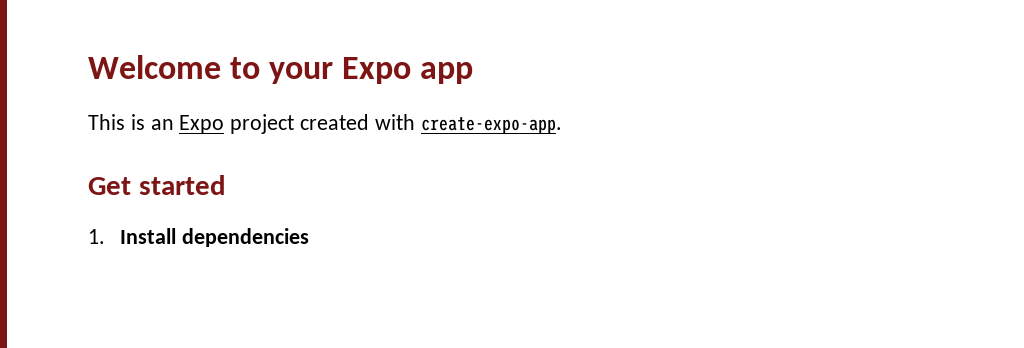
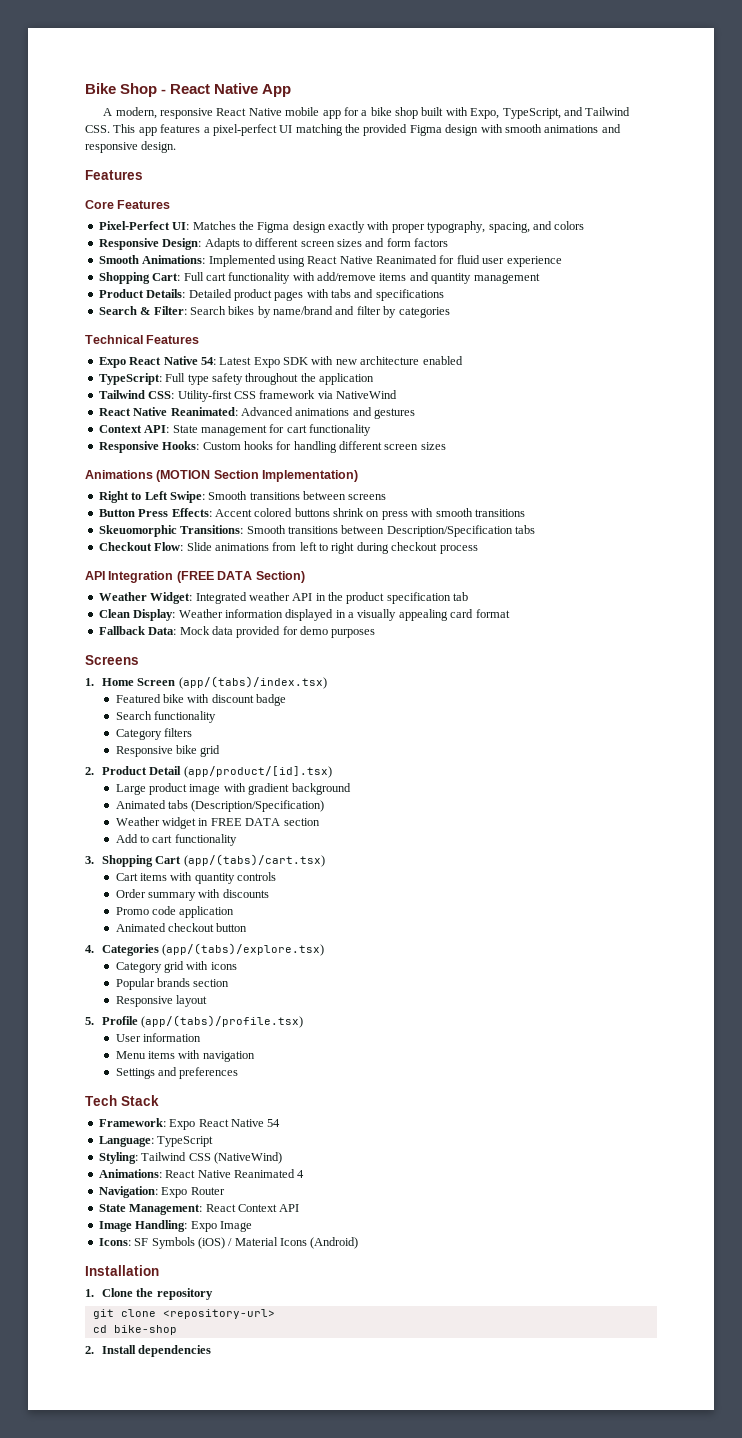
- Welcome to your Expo app
- This is an Expo project created with create-expo-app.
- Get started
- 1. Install dependencies
+ Bike Shop - React Native App
+ A modern, responsive React Native mobile app for a bike shop built with Expo, TypeScript, and Tailwind CSS. This app features a pixel-perfect UI matching the provided Figma design with smooth animations and responsive design.
+ Features
+ Core Features
+ Pixel-Perfect UI: Matches the Figma design exactly with proper typography, spacing, and colors
+ Responsive Design: Adapts to different screen sizes and form factors
+ Smooth Animations: Implemented using React Native Reanimated for fluid user experience
+ Shopping Cart: Full cart functionality with add/remove items and quantity management
+ Product Details: Detailed product pages with tabs and specifications
+ Search & Filter: Search bikes by name/brand and filter by categories
+ Technical Features
+ Expo React Native 54: Latest Expo SDK with new architecture enabled
+ TypeScript: Full type safety throughout the application
+ Tailwind CSS: Utility-first CSS framework via NativeWind
+ React Native Reanimated: Advanced animations and gestures
+ Context API: State management for cart functionality
+ Responsive Hooks: Custom hooks for handling different screen sizes
+ Animations (MOTION Section Implementation)
+ Right to Left Swipe: Smooth transitions between screens
+ Button Press Effects: Accent colored buttons shrink on press with smooth transitions
+ Skeuomorphic Transitions: Smooth transitions between Description/Specification tabs
+ Checkout Flow: Slide animations from left to right during checkout process
+ API Integration (FREE DATA Section)
+ Weather Widget: Integrated weather API in the product specification tab
+ Clean Display: Weather information displayed in a visually appealing card format
+ Fallback Data: Mock data provided for demo purposes
+ Screens
+ 1. Home Screen (app/(tabs)/index.tsx)
+ Featured bike with discount badge
+ Search functionality
+ Category filters
+ Responsive bike grid
+ 2. Product Detail (app/product/[id].tsx)
+ Large product image with gradient background
+ Animated tabs (Description/Specification)
+ Weather widget in FREE DATA section
+ Add to cart functionality
+ 3. Shopping Cart (app/(tabs)/cart.tsx)
+ Cart items with quantity controls
+ Order summary with discounts
+ Promo code application
+ Animated checkout button
+ 4. Categories (app/(tabs)/explore.tsx)
+ Category grid with icons
+ Popular brands section
+ Responsive layout
+ 5. Profile (app/(tabs)/profile.tsx)
+ User information
+ Menu items with navigation
+ Settings and preferences
+ Tech Stack
+ Framework: Expo React Native 54
+ Language: TypeScript
+ Styling: Tailwind CSS (NativeWind)
+ Animations: React Native Reanimated 4
+ Navigation: Expo Router
+ State Management: React Context API
+ Image Handling: Expo Image
+ Icons: SF Symbols (iOS) / Material Icons (Android)
+ Installation
+ 1. Clone the repository
+ git clone <repository-url>
+ cd bike-shop
+ 2. Install dependencies

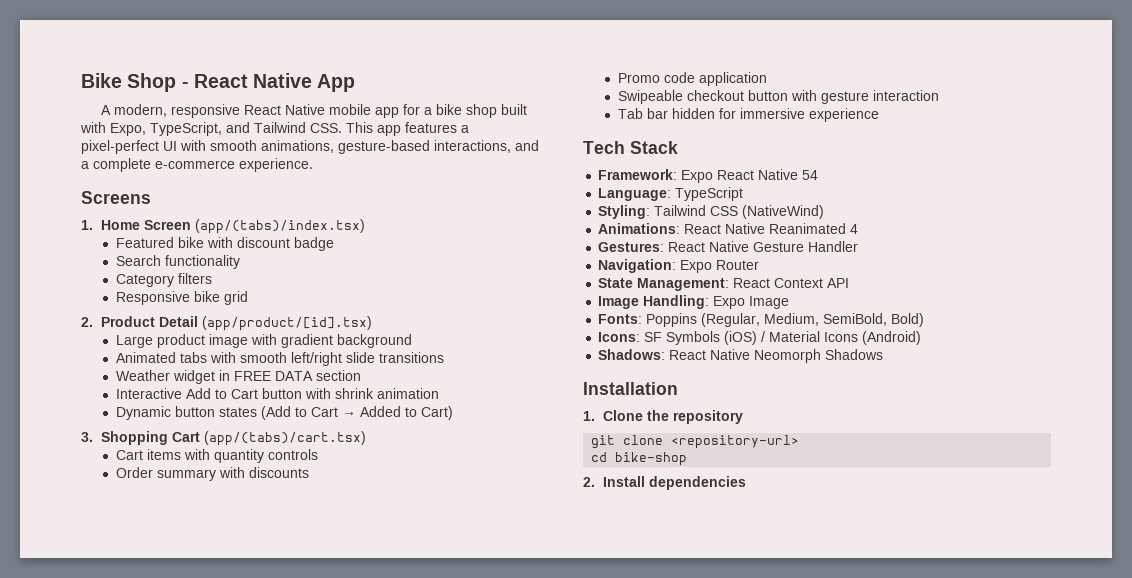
- A modern, responsive React Native mobile app for a bike shop built with Expo, TypeScript, and Tailwind CSS. This app features a pixel-perfect UI matching the provided Figma design with smooth animations and responsive design.
- Features
- Core Features
- Pixel-Perfect UI: Matches the Figma design exactly with proper typography, spacing, and colors
- Responsive Design: Adapts to different screen sizes and form factors
- Smooth Animations: Implemented using React Native Reanimated for fluid user experience
- Shopping Cart: Full cart functionality with add/remove items and quantity management
- Product Details: Detailed product pages with tabs and specifications
- Search & Filter: Search bikes by name/brand and filter by categories
- Technical Features
- Expo React Native 54: Latest Expo SDK with new architecture enabled
- TypeScript: Full type safety throughout the application
- Tailwind CSS: Utility-first CSS framework via NativeWind
- React Native Reanimated: Advanced animations and gestures
- Context API: State management for cart functionality
- Responsive Hooks: Custom hooks for handling different screen sizes
- Animations (MOTION Section Implementation)
- Right to Left Swipe: Smooth transitions between screens
- Button Press Effects: Accent colored buttons shrink on press with smooth transitions
- Skeuomorphic Transitions: Smooth transitions between Description/Specification tabs
- Checkout Flow: Slide animations from left to right during checkout process
- API Integration (FREE DATA Section)
- Weather Widget: Integrated weather API in the product specification tab
- Clean Display: Weather information displayed in a visually appealing card format
- Fallback Data: Mock data provided for demo purposes
+ A modern, responsive React Native mobile app for a bike shop built with Expo, TypeScript, and Tailwind CSS. This app features a pixel-perfect UI with smooth animations, gesture-based interactions, and a complete e-commerce experience.
- Animated tabs (Description/Specification)
+ Animated tabs with smooth left/right slide transitions
- Add to cart functionality
+ Interactive Add to Cart button with shrink animation
+ Dynamic button states (Add to Cart → Added to Cart)
- Animated checkout button
- 4. Categories (app/(tabs)/explore.tsx)
- Category grid with icons
- Popular brands section
- Responsive layout
- 5. Profile (app/(tabs)/profile.tsx)
- User information
- Menu items with navigation
- Settings and preferences
+ Swipeable checkout button with gesture interaction
+ Tab bar hidden for immersive experience
+ Gestures: React Native Gesture Handler
+ Fonts: Poppins (Regular, Medium, SemiBold, Bold)
+ Shadows: React Native Neomorph Shadows

